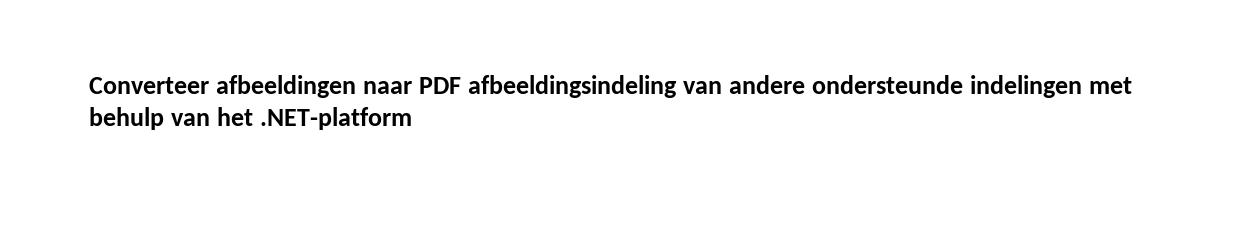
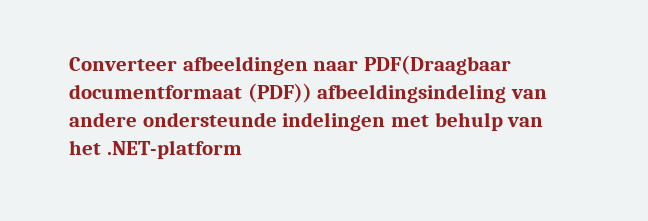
- Converteer afbeeldingen naar PDF afbeeldingsindeling van andere ondersteunde indelingen met behulp van het .NET-platform
+ Converteer afbeeldingen naar PDF(Draagbaar documentformaat (PDF)) afbeeldingsindeling van andere ondersteunde indelingen met behulp van het .NET-platform

